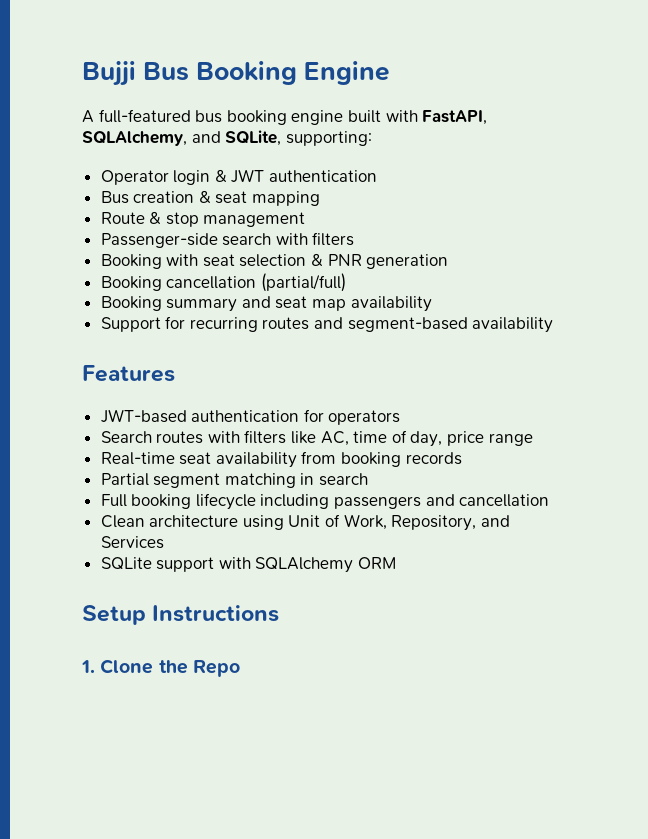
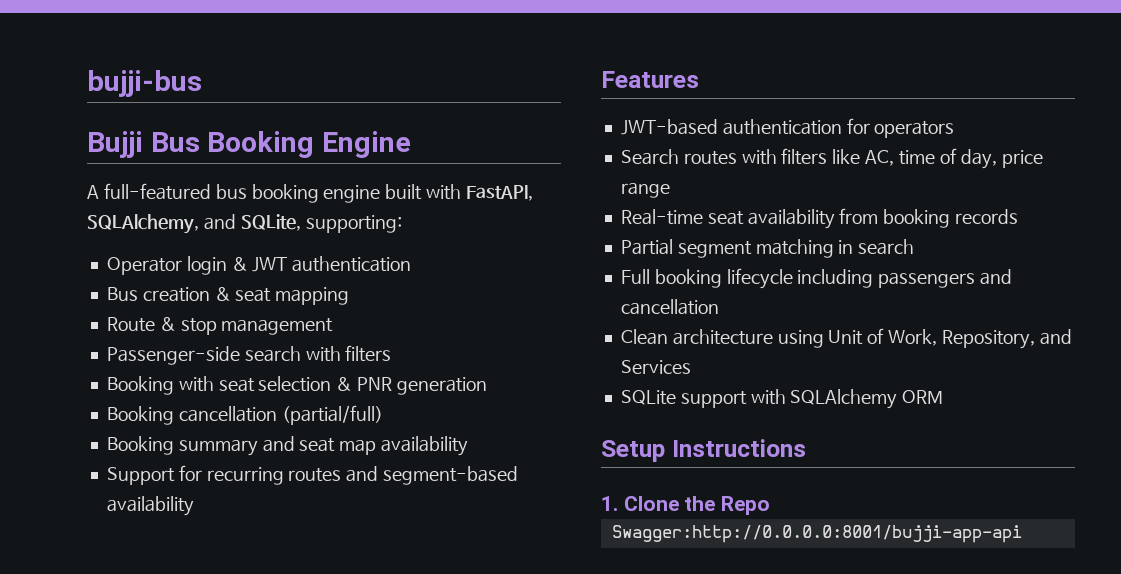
+ bujji-bus
+ Swagger:http://0.0.0.0:8001/bujji-app-api

